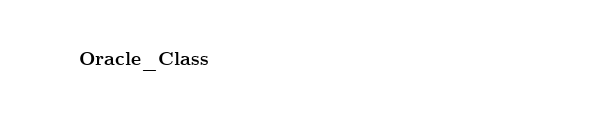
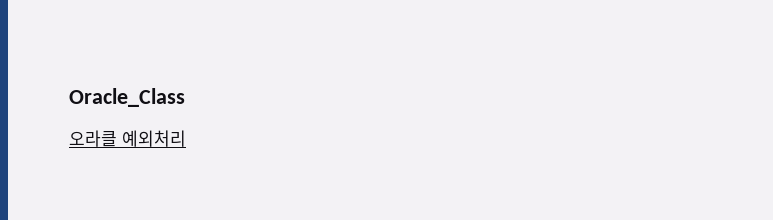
+ 오라클 예외처리

